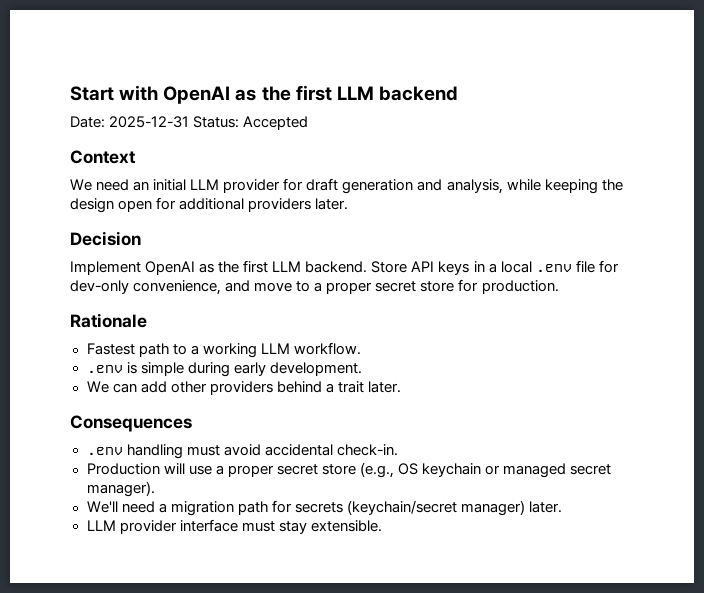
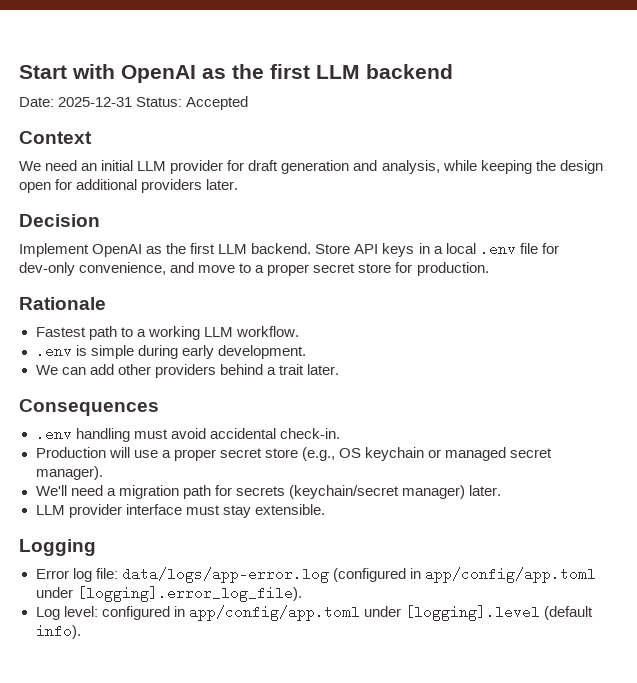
+ Logging
+ Error log file: data/logs/app-error.log (configured in app/config/app.toml under [logging].error_log_file).
+ Log level: configured in app/config/app.toml under [logging].level (default info).

